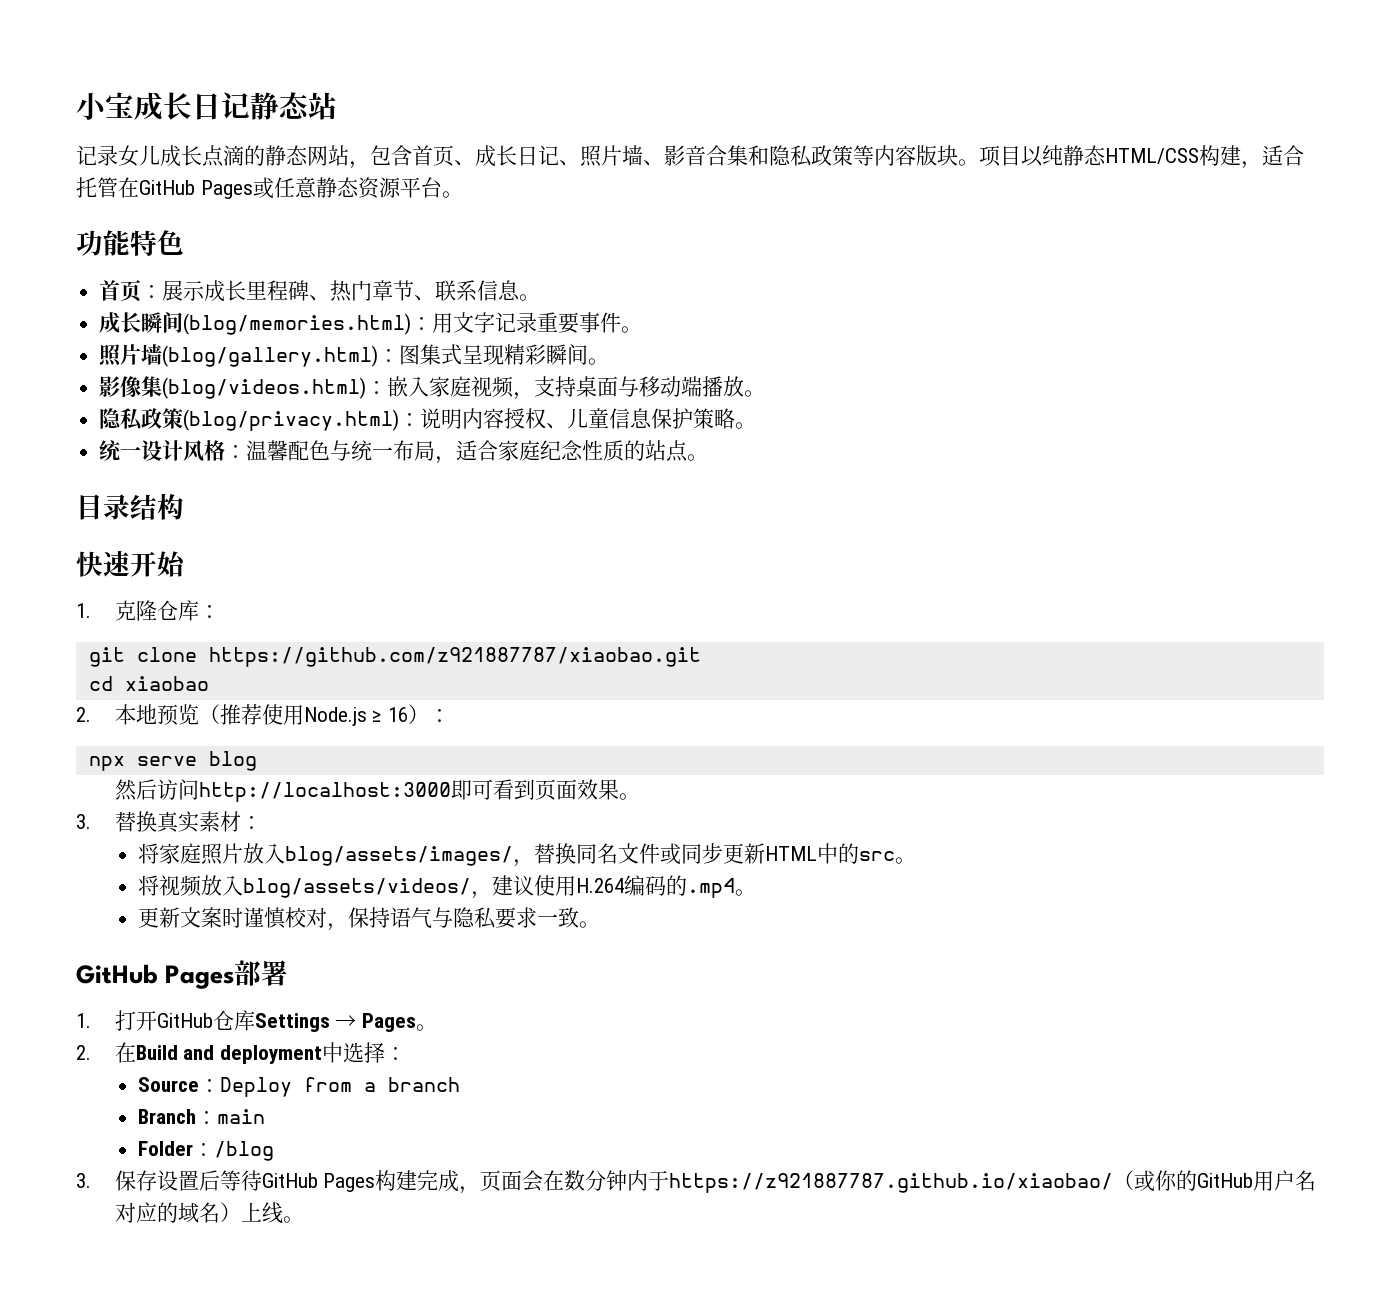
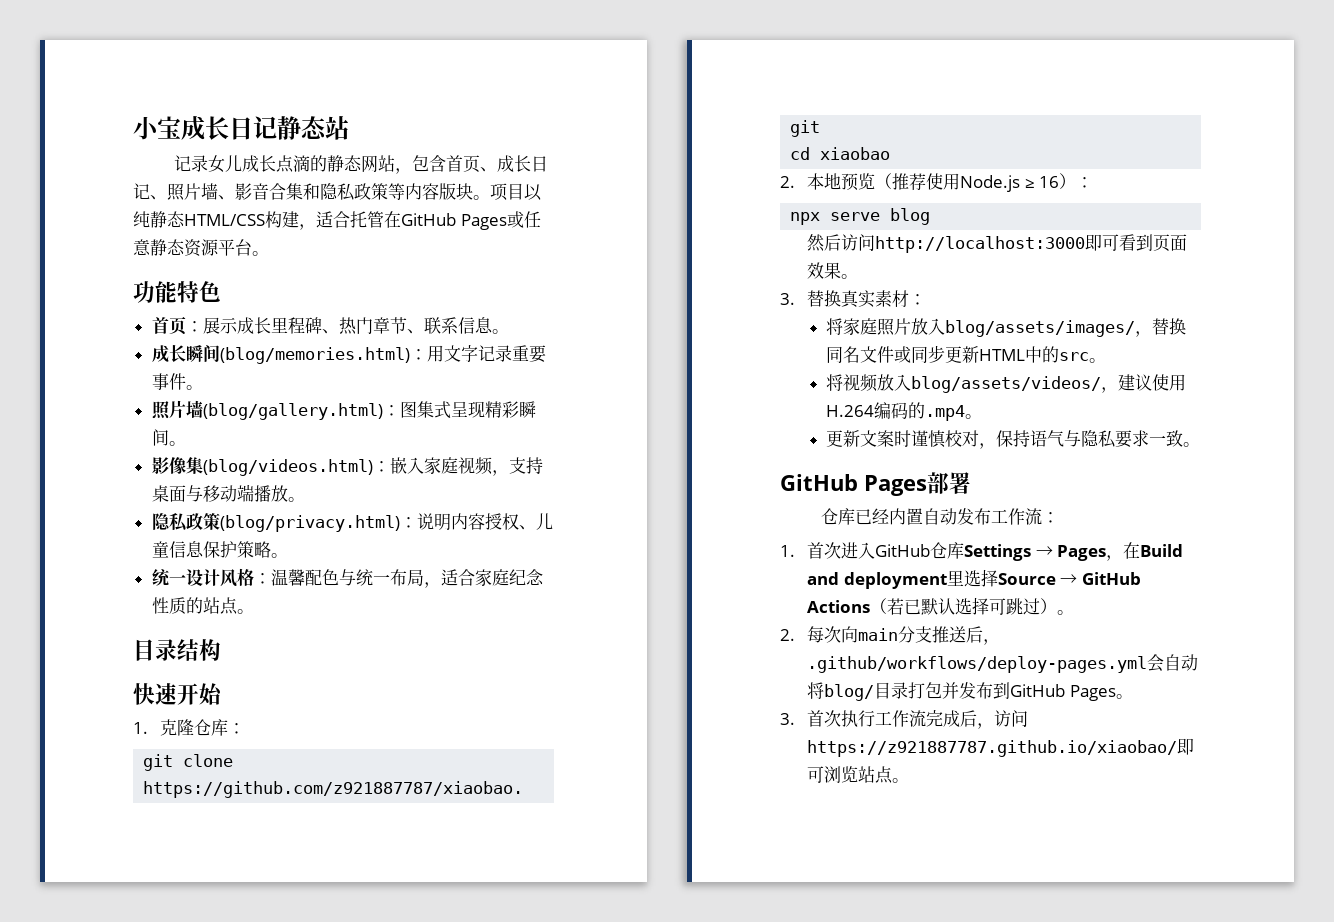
- 1.打开GitHub仓库Settings → Pages。
- 2.在Build and deployment中选择：
- Source：Deploy from a branch
- Branch：main
- Folder：/blog
- 3.保存设置后等待GitHub Pages构建完成，页面会在数分钟内于https://z921887787.github.io/xiaobao/（或你的GitHub用户名对应的域名）上线。
+ 仓库已经内置自动发布工作流：
+ 1.首次进入GitHub仓库Settings → Pages，在Build and deployment里选择Source → GitHub Actions（若已默认选择可跳过）。
+ 2.每次向main分支推送后，.github/workflows/deploy-pages.yml会自动将blog/目录打包并发布到GitHub Pages。
+ 3.首次执行工作流完成后，访问https://z921887787.github.io/xiaobao/即可浏览站点。

